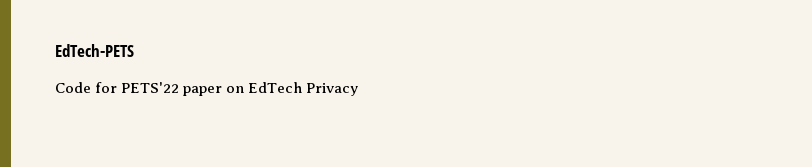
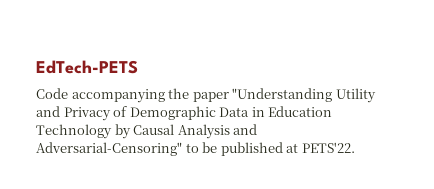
- Code for PETS'22 paper on EdTech Privacy
+ Code accompanying the paper "Understanding Utility and Privacy of Demographic Data in Education Technology by Causal Analysis and Adversarial-Censoring" to be published at PETS'22.

